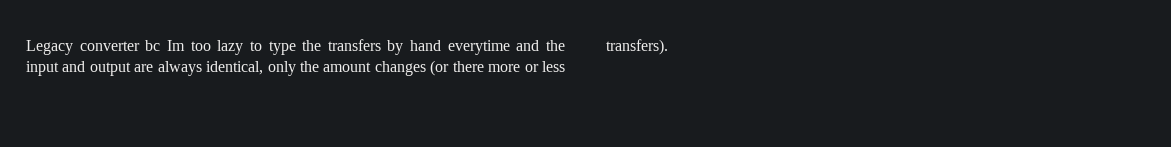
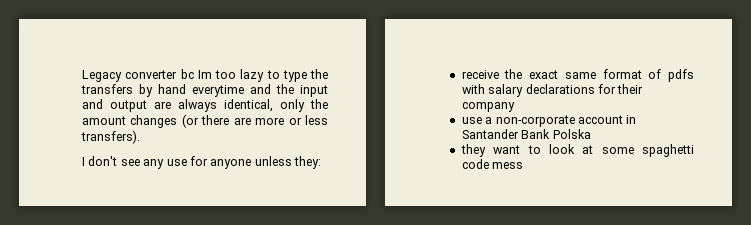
- Legacy converter bc Im too lazy to type the transfers by hand everytime and the input and output are always identical, only the amount changes (or there more or less transfers).
+ Legacy converter bc Im too lazy to type the transfers by hand everytime and the input and output are always identical, only the amount changes (or there are more or less transfers).
+ I don't see any use for anyone unless they:
+ receive the exact same format of pdfs with salary declarations for their company
+ use a non-corporate account in Santander Bank Polska
+ they want to look at some spaghetti code mess

